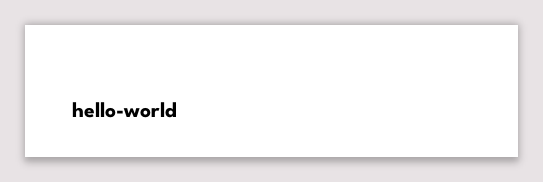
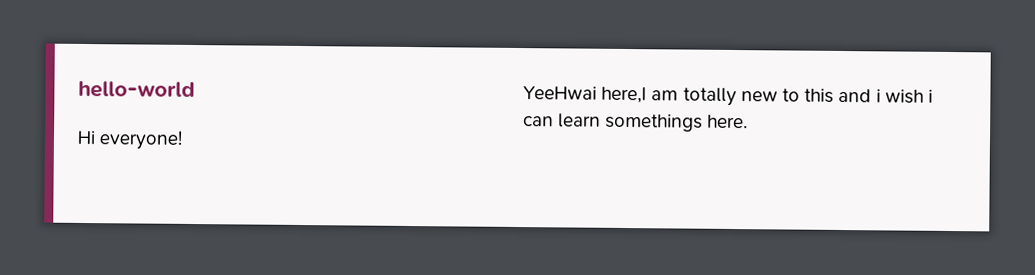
+ Hi everyone!
+ YeeHwai here,I am totally new to this and i wish i can learn somethings here.

